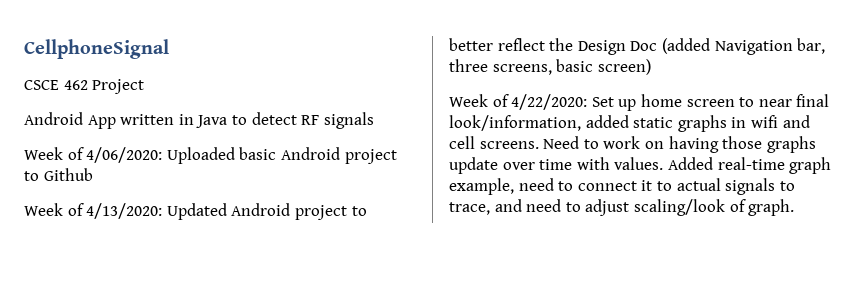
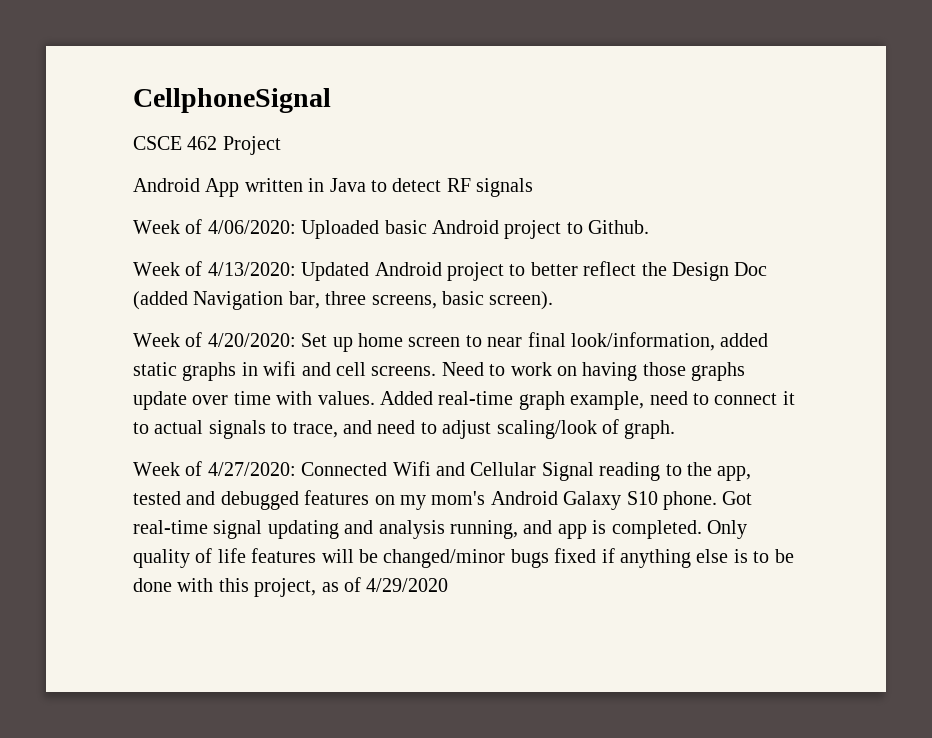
- Week of 4/06/2020: Uploaded basic Android project to Github
+ Week of 4/06/2020: Uploaded basic Android project to Github.
- Week of 4/13/2020: Updated Android project to better reflect the Design Doc (added Navigation bar, three screens, basic screen)
- Week of 4/22/2020: Set up home screen to near final look/information, added static graphs in wifi and cell screens.
+ Week of 4/13/2020: Updated Android project to better reflect the Design Doc (added Navigation bar, three screens, basic screen).
+ Week of 4/20/2020: Set up home screen to near final look/information, added static graphs in wifi and cell screens.
+ Week of 4/27/2020: Connected Wifi and Cellular Signal reading to the app, tested and debugged features on my mom's Android Galaxy S10 phone. Got real-time signal updating and analysis running, and app is completed. Only quality of life features will be changed/minor bugs fixed if anything else is to be done with this project, as of 4/29/2020

